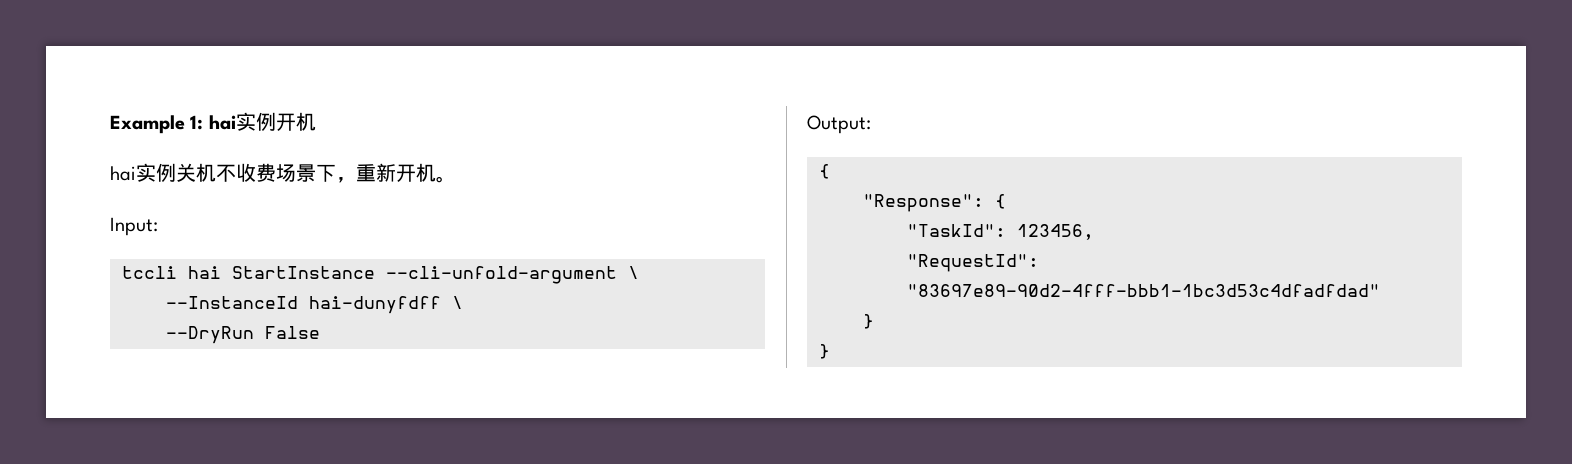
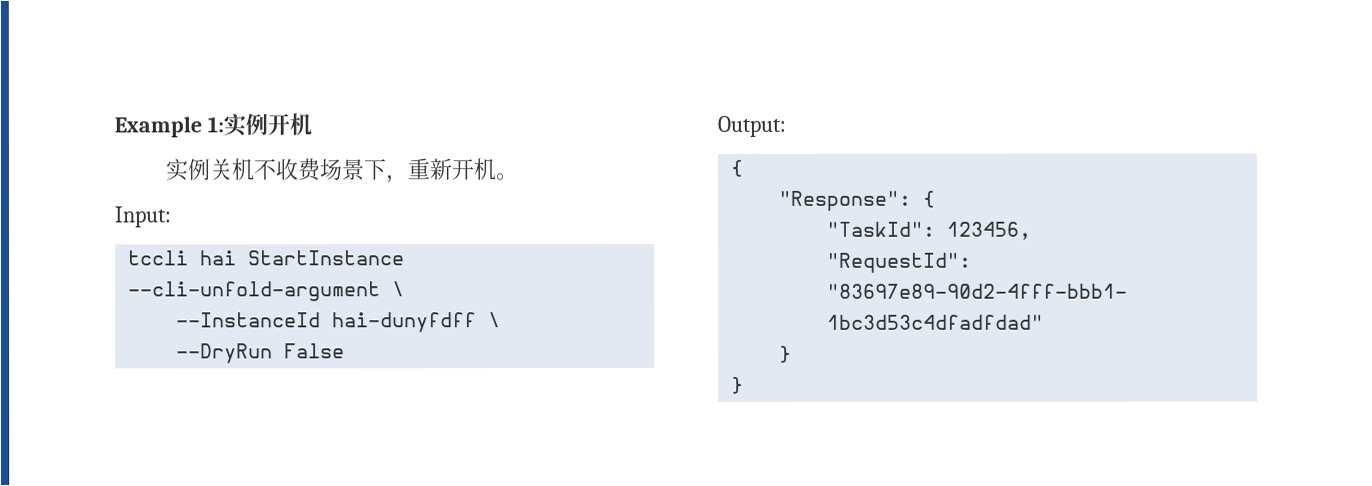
- Example 1: hai实例开机
+ Example 1:实例开机
- hai实例关机不收费场景下，重新开机。
+ 实例关机不收费场景下，重新开机。

